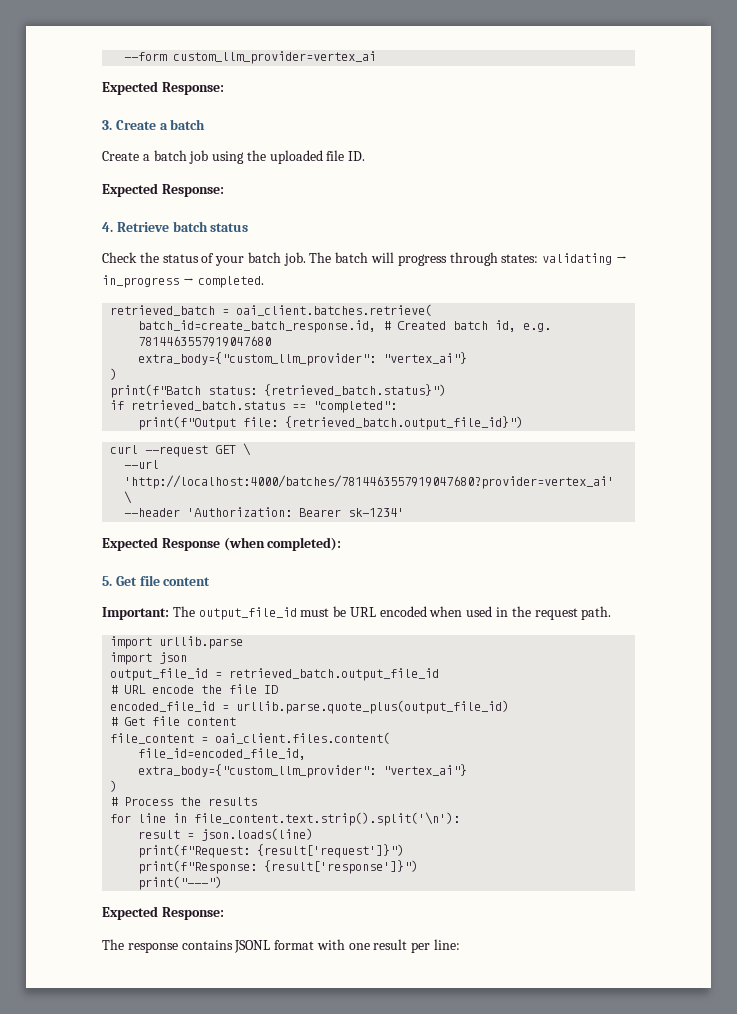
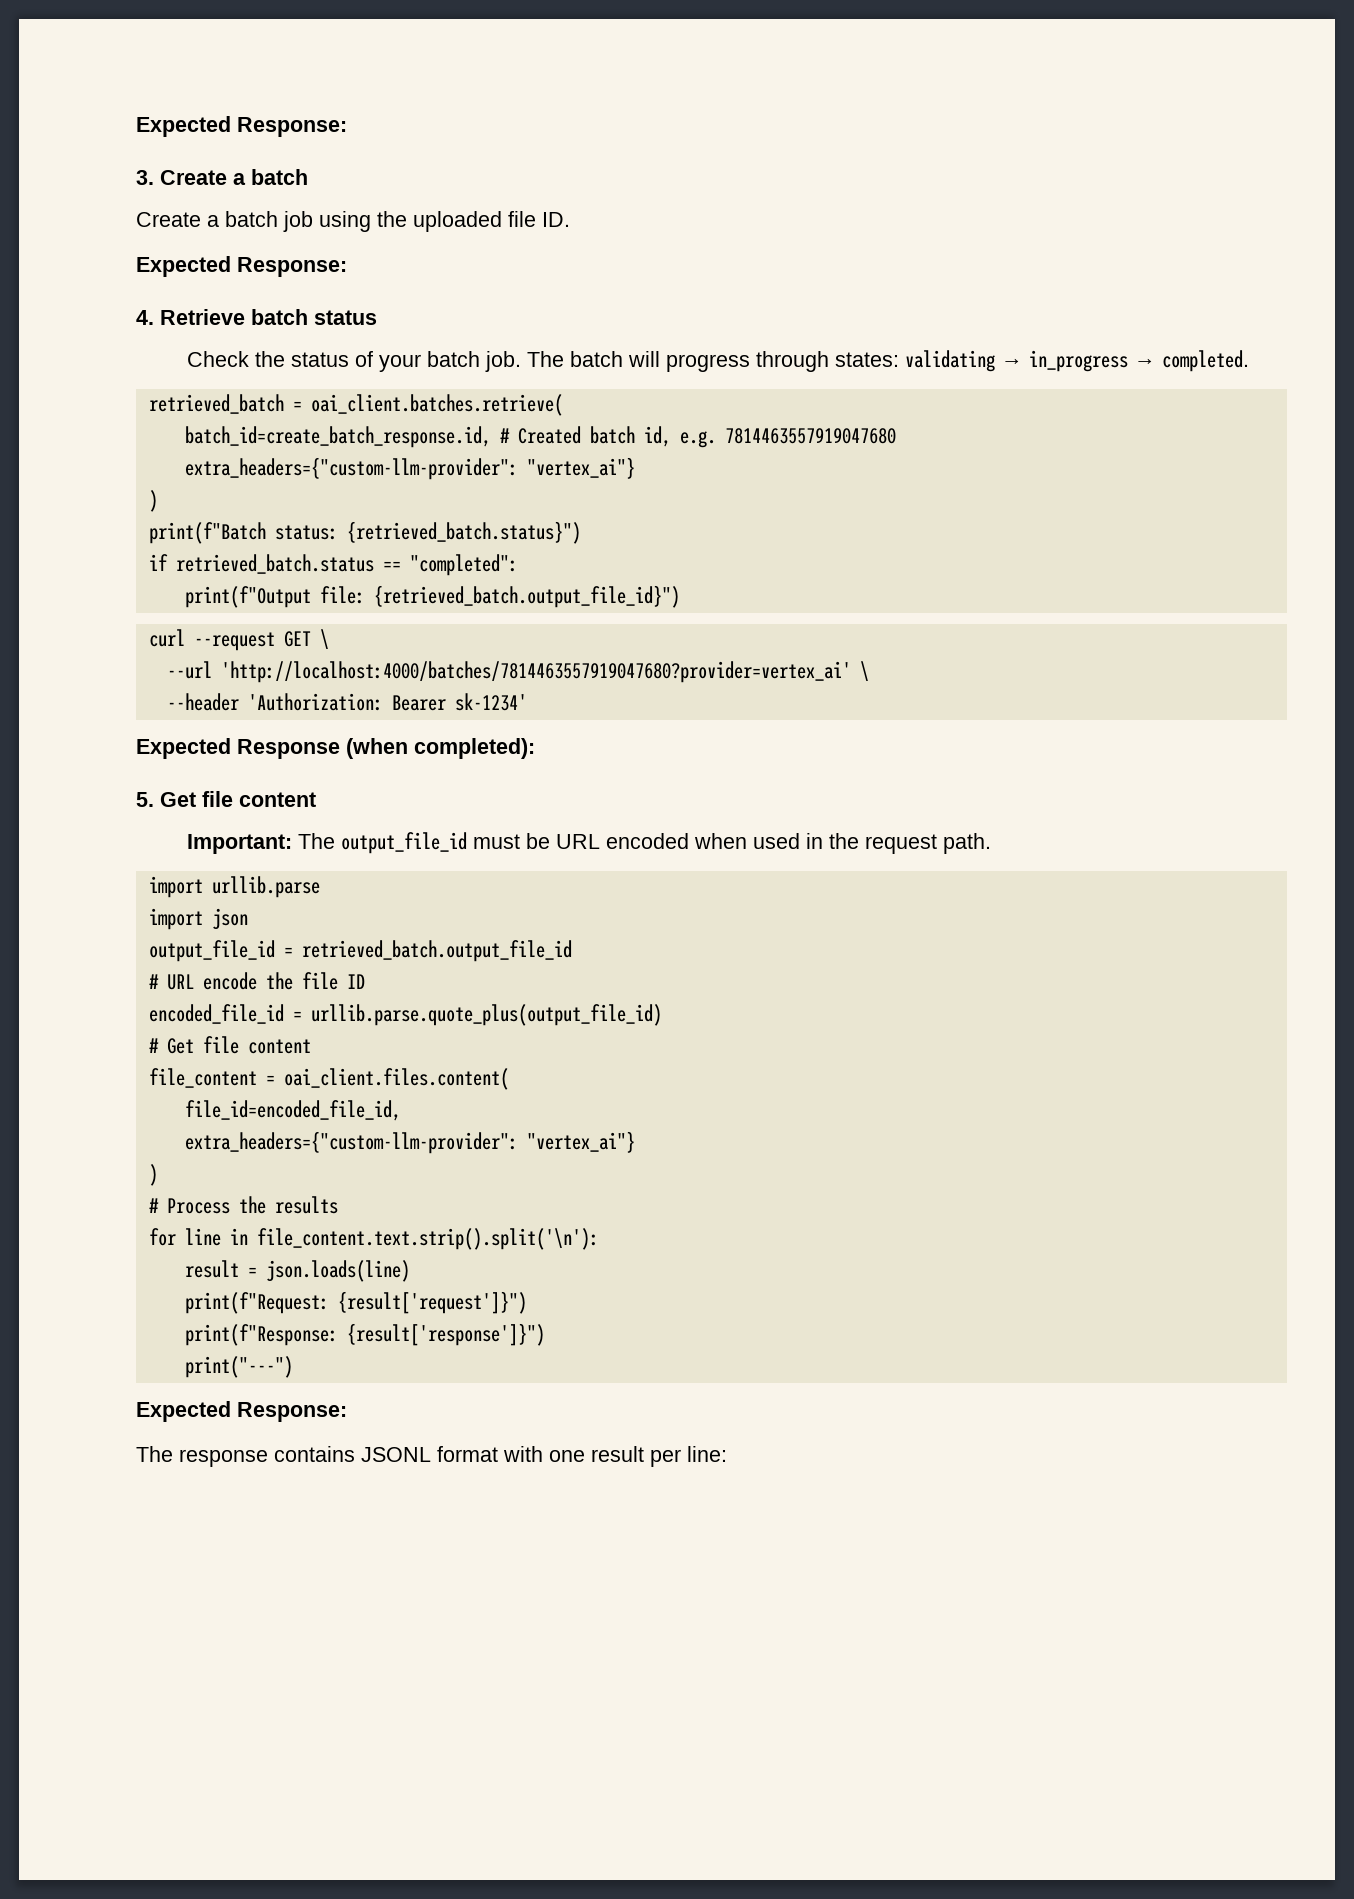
- --form custom_llm_provider=vertex_ai
  batch_id=create_batch_response.id, # Created batch id, e.g. 7814463557919047680
- extra_body={"custom_llm_provider": "vertex_ai"}
+ extra_headers={"custom-llm-provider": "vertex_ai"}
  file_id=encoded_file_id,
- extra_body={"custom_llm_provider": "vertex_ai"}
+ extra_headers={"custom-llm-provider": "vertex_ai"}

